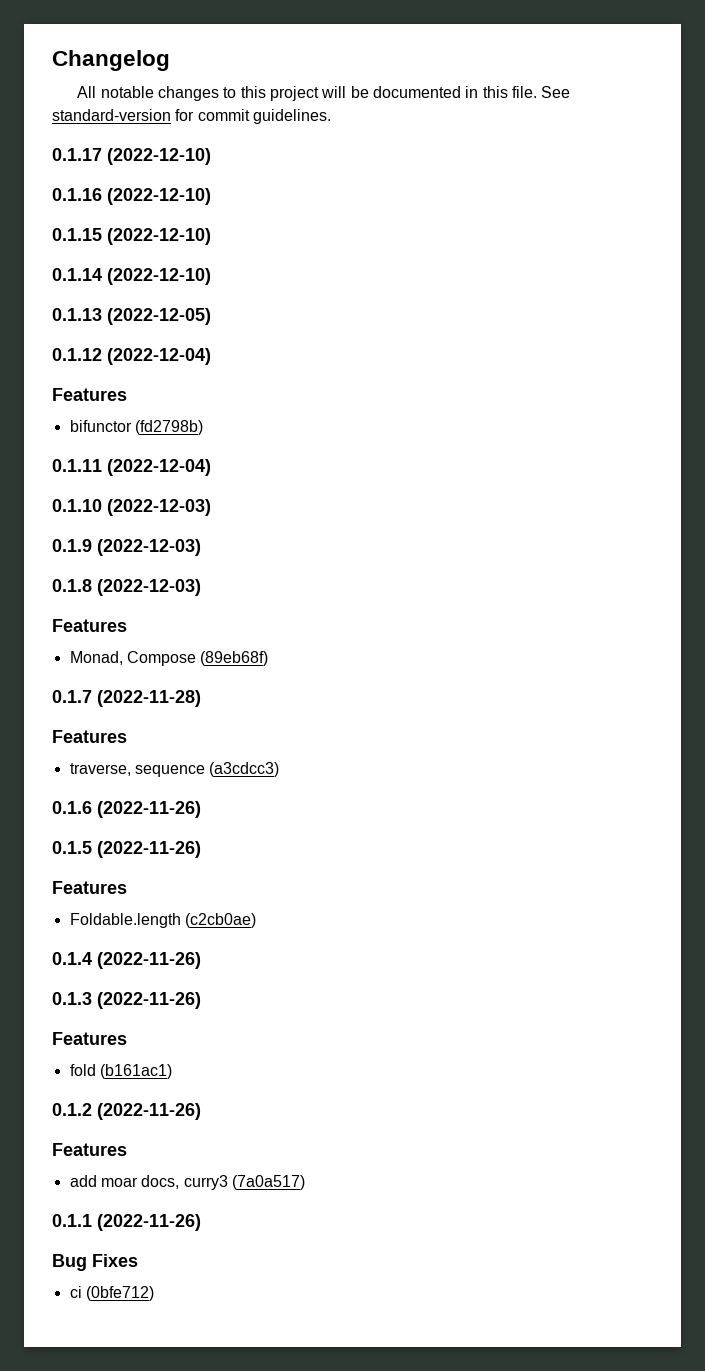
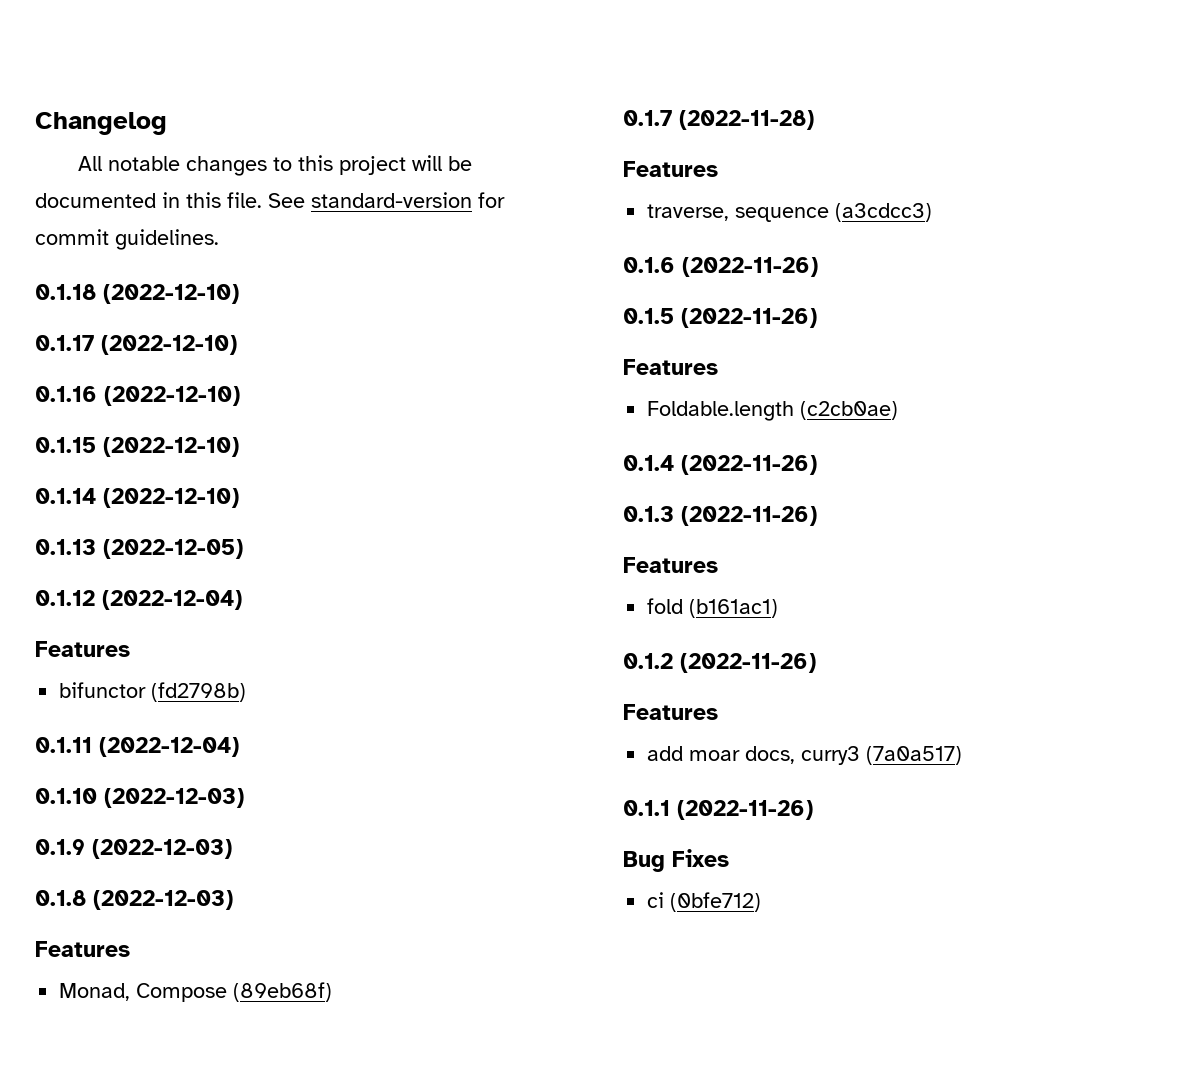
+ 0.1.18 (2022-12-10)

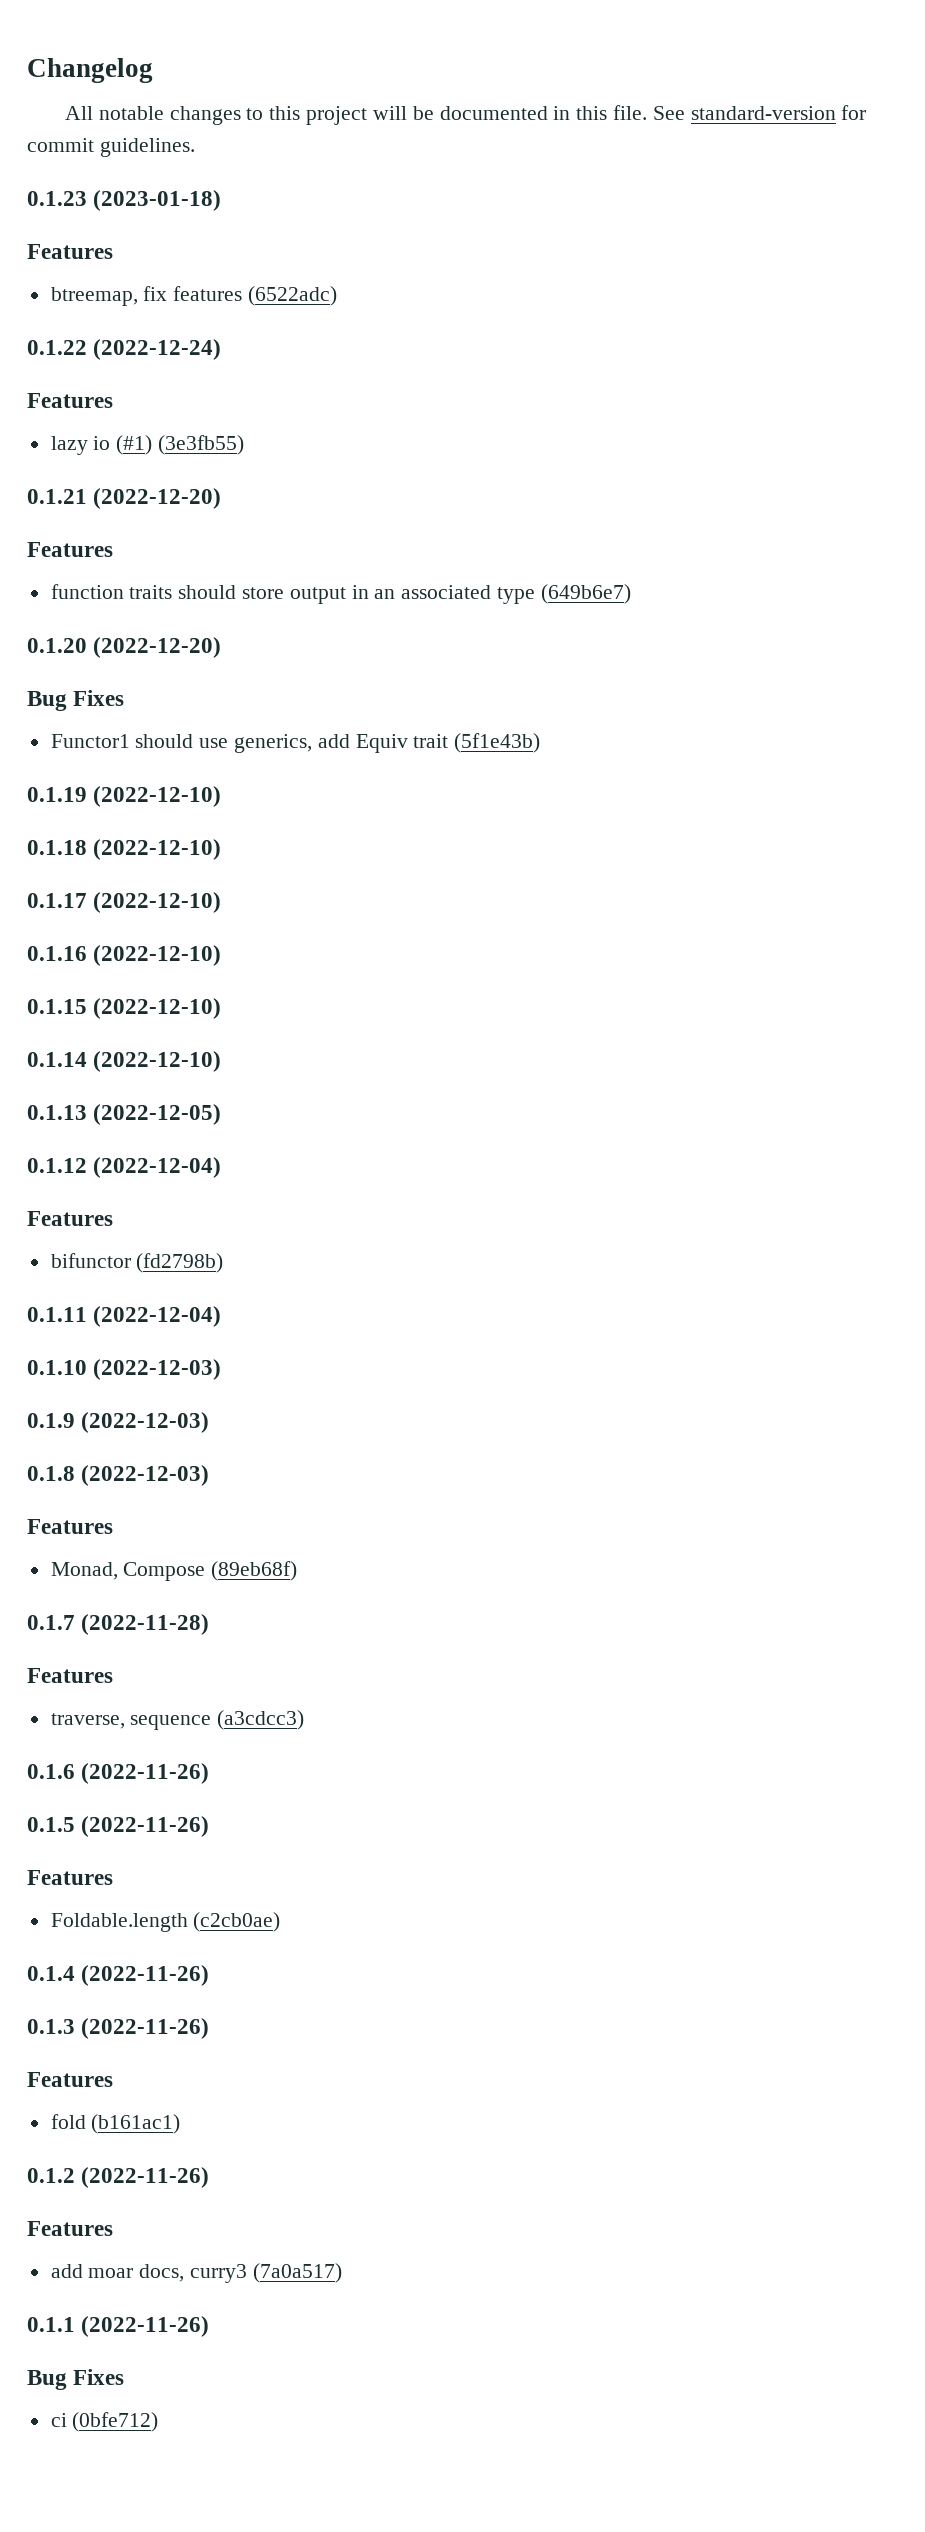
+ 0.1.23 (2023-01-18)
+ Features
+ btreemap, fix features (6522adc)
+ 0.1.22 (2022-12-24)
+ Features
+ lazy io (#1) (3e3fb55)
+ 0.1.21 (2022-12-20)
+ Features
+ function traits should store output in an associated type (649b6e7)
+ 0.1.20 (2022-12-20)
+ Bug Fixes
+ Functor1 should use generics, add Equiv trait (5f1e43b)
+ 0.1.19 (2022-12-10)

